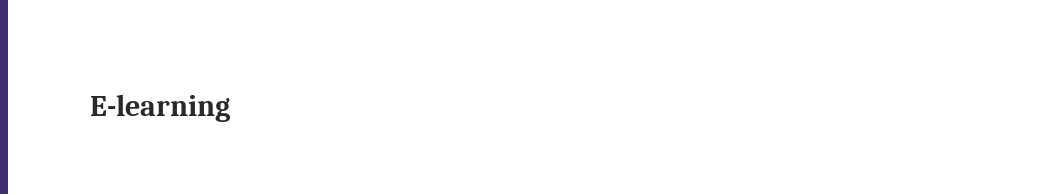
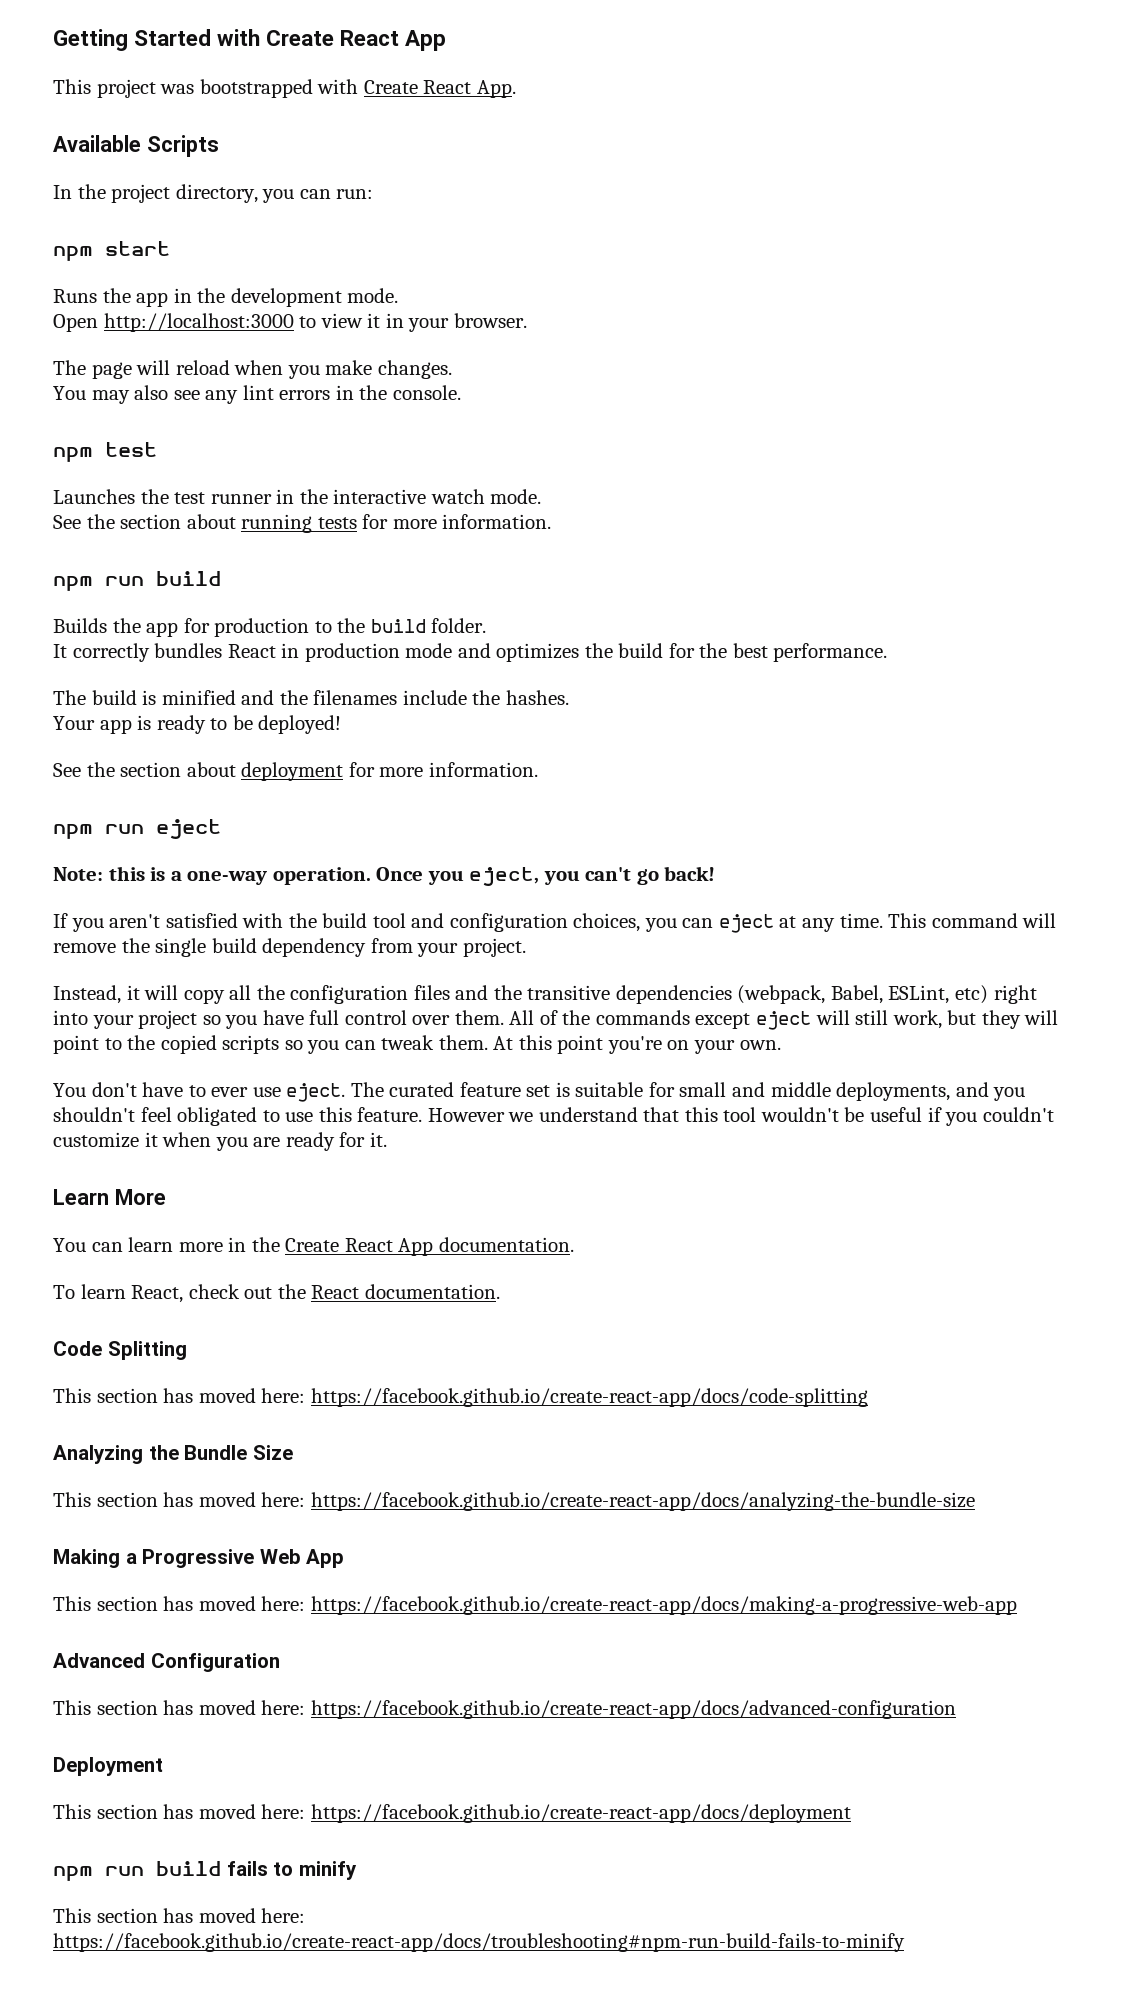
- E-learning
+ Getting Started with Create React App
+ This project was bootstrapped with Create React App.
+ Available Scripts
+ In the project directory, you can run:
+ npm start
+ Runs the app in the development mode.
+ Open http://localhost:3000 to view it in your browser.
+ The page will reload when you make changes.
+ You may also see any lint errors in the console.
+ npm test
+ Launches the test runner in the interactive watch mode.
+ See the section about running tests for more information.
+ npm run build
+ Builds the app for production to the build folder.
+ It correctly bundles React in production mode and optimizes the build for the best performance.
+ The build is minified and the filenames include the hashes.
+ Your app is ready to be deployed!
+ See the section about deployment for more information.
+ npm run eject
+ Note: this is a one-way operation. Once you eject, you can't go back!
+ If you aren't satisfied with the build tool and configuration choices, you can eject at any time. This command will remove the single build dependency from your project.
+ Instead, it will copy all the configuration files and the transitive dependencies (webpack, Babel, ESLint, etc) right into your project so you have full control over them. All of the commands except eject will still work, but they will point to the copied scripts so you can tweak them. At this point you're on your own.
+ You don't have to ever use eject. The curated feature set is suitable for small and middle deployments, and you shouldn't feel obligated to use this feature. However we understand that this tool wouldn't be useful if you couldn't customize it when you are ready for it.
+ Learn More
+ You can learn more in the Create React App documentation.
+ To learn React, check out the React documentation.
+ Code Splitting
+ This section has moved here: https://facebook.github.io/create-react-app/docs/code-splitting
+ Analyzing the Bundle Size
+ This section has moved here: https://facebook.github.io/create-react-app/docs/analyzing-the-bundle-size
+ Making a Progressive Web App
+ This section has moved here: https://facebook.github.io/create-react-app/docs/making-a-progressive-web-app
+ Advanced Configuration
+ This section has moved here: https://facebook.github.io/create-react-app/docs/advanced-configuration
+ Deployment
+ This section has moved here: https://facebook.github.io/create-react-app/docs/deployment
+ npm run build fails to minify
+ This section has moved here: https://facebook.github.io/create-react-app/docs/troubleshooting#npm-run-build-fails-to-minify

